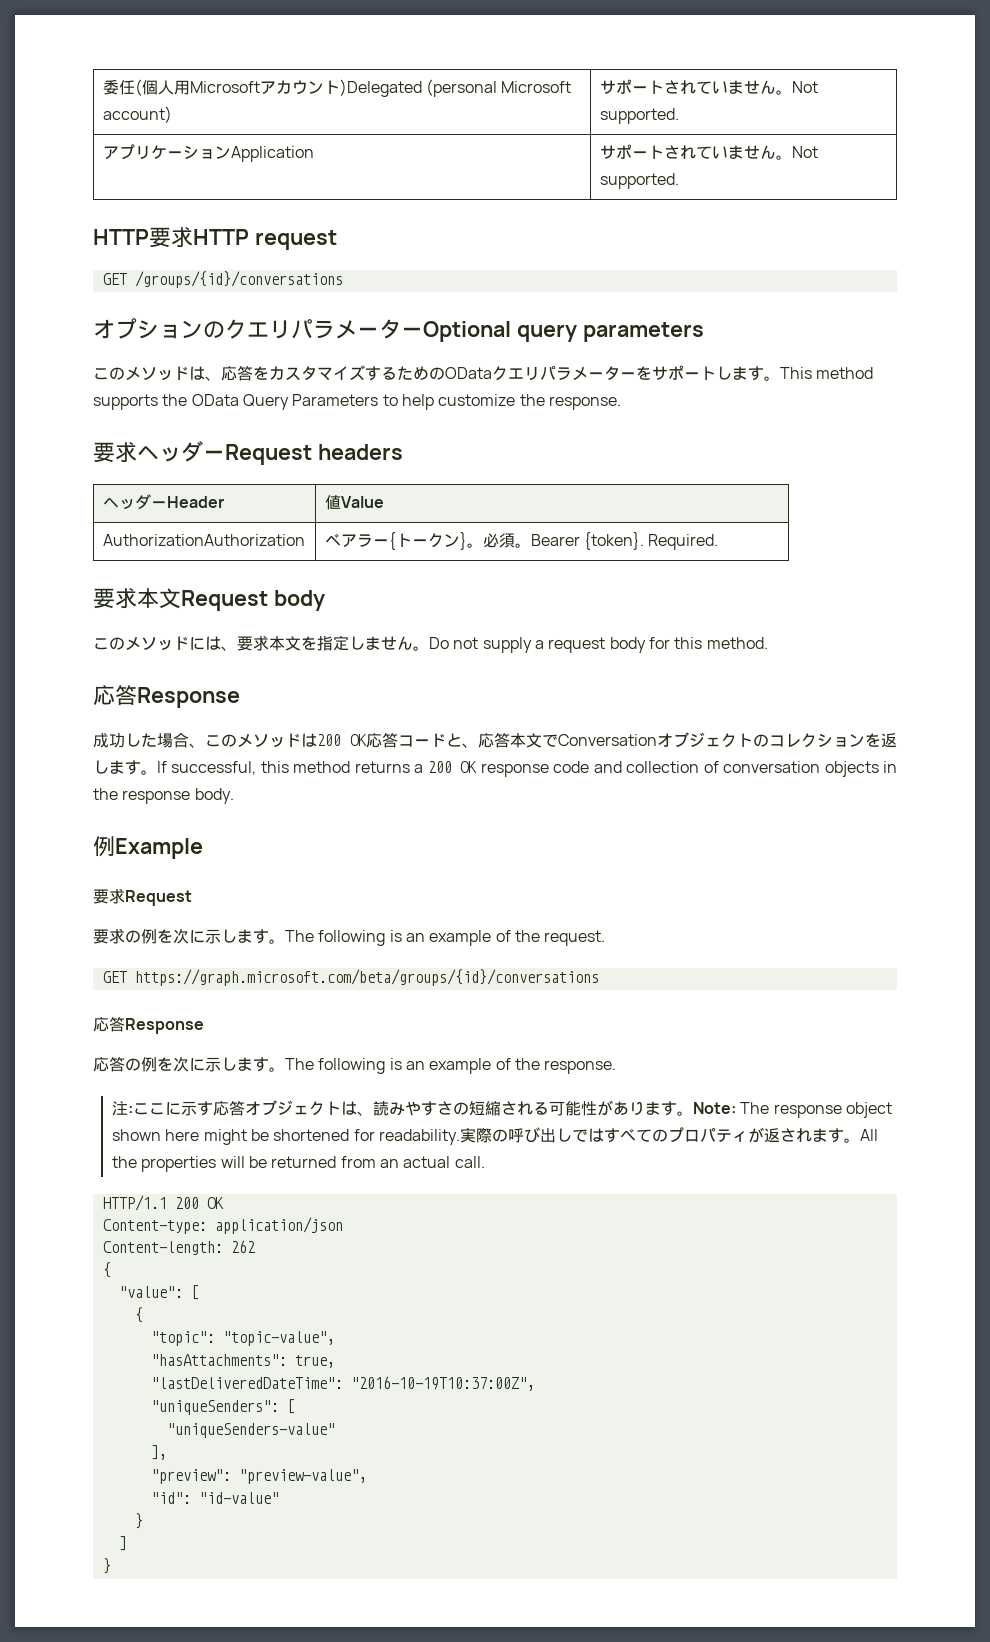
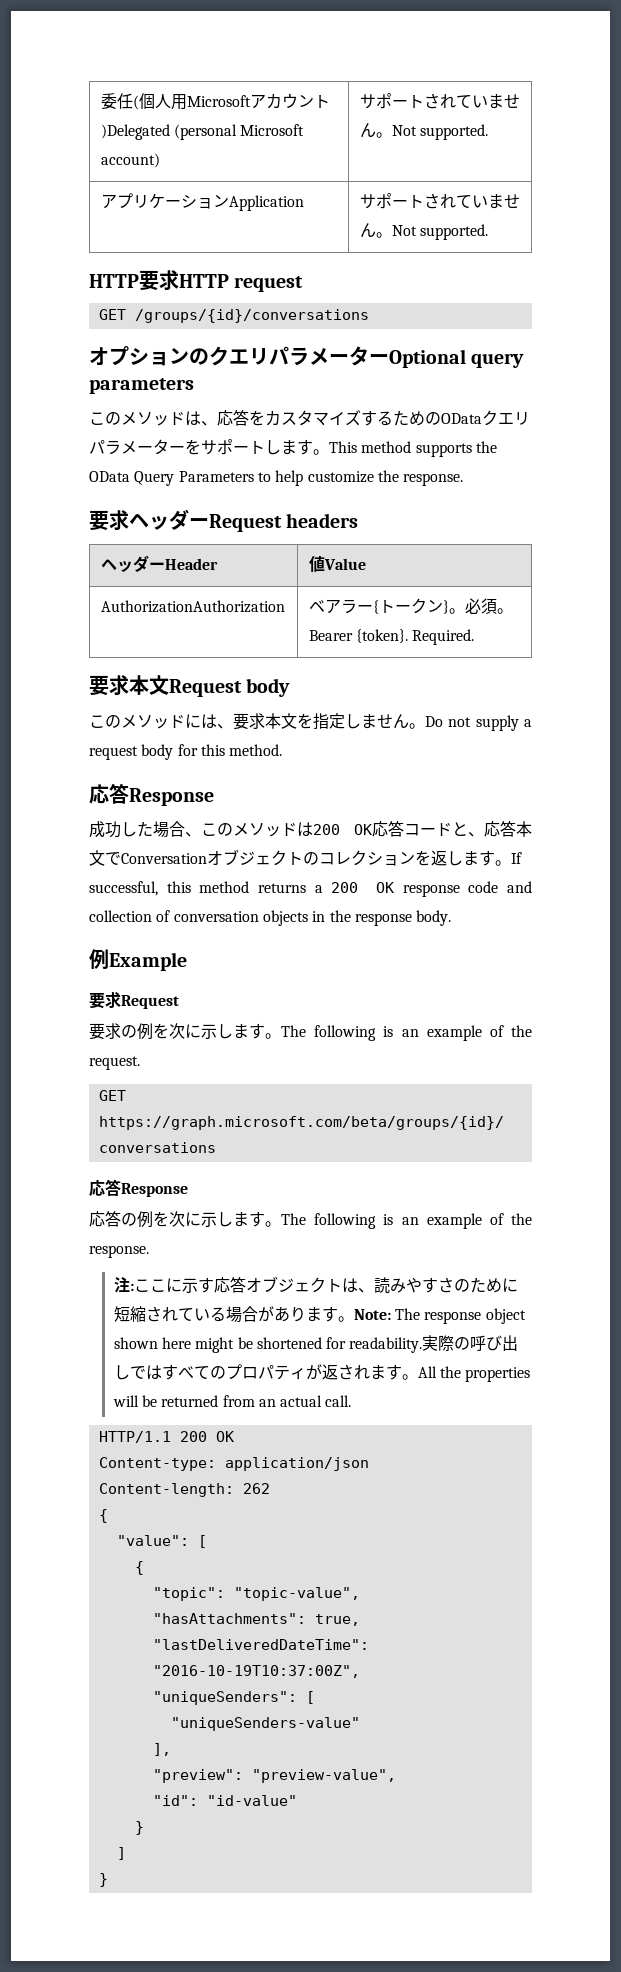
- 注:ここに示す応答オブジェクトは、読みやすさの短縮される可能性があります。
+ 注:ここに示す応答オブジェクトは、読みやすさのために短縮されている場合があります。

